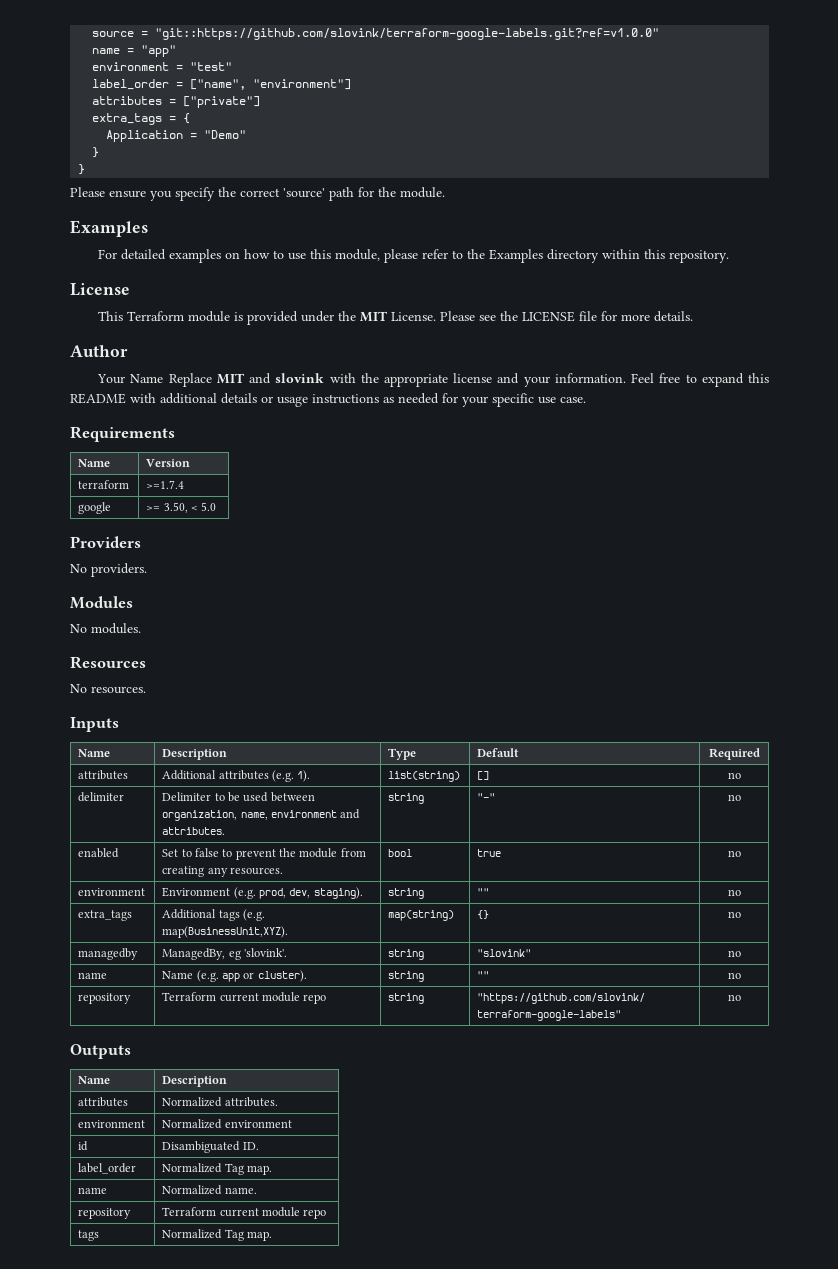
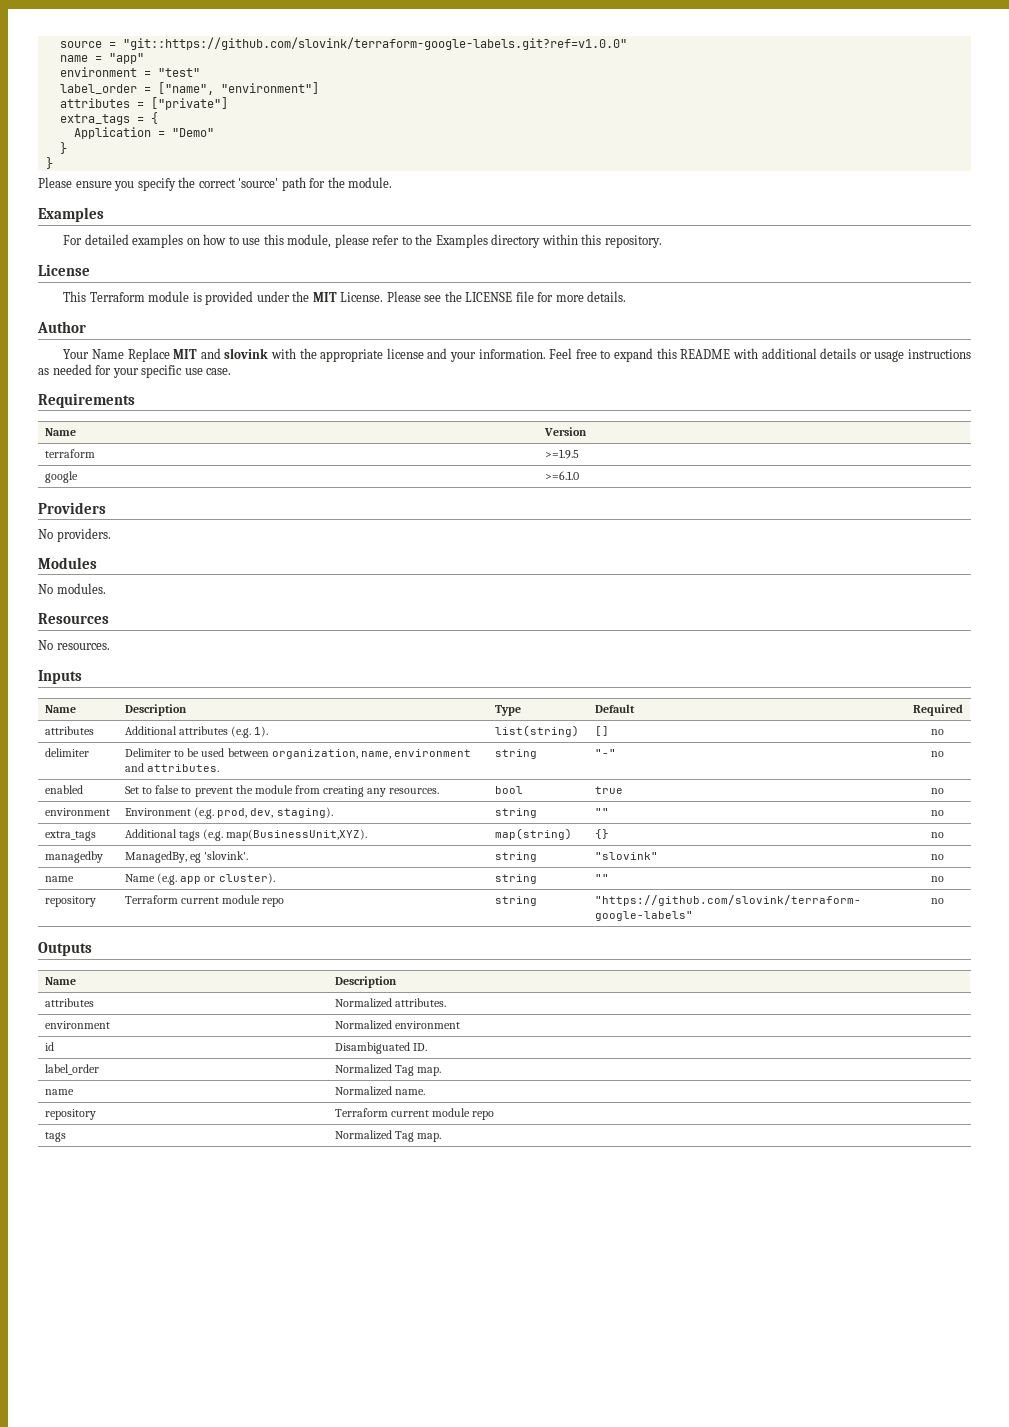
- terraform | >=1.7.4
+ terraform | >=1.9.5
- google | >= 3.50, < 5.0
+ google | >=6.1.0

